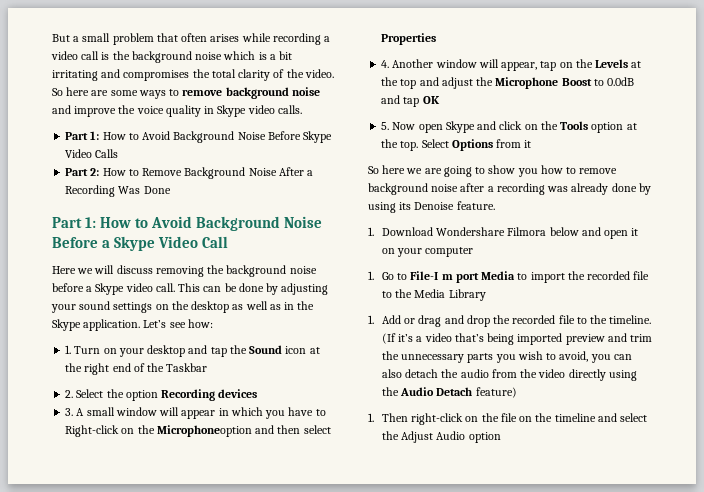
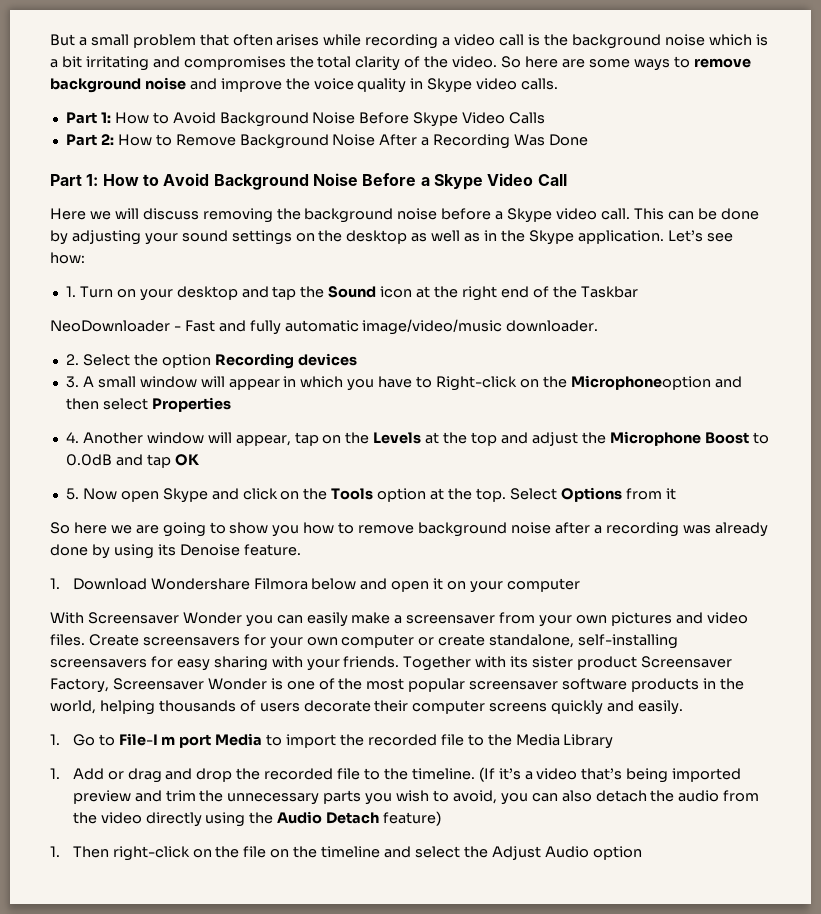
+ NeoDownloader - Fast and fully automatic image/video/music downloader.
+ With Screensaver Wonder you can easily make a screensaver from your own pictures and video files. Create screensavers for your own computer or create standalone, self-installing screensavers for easy sharing with your friends. Together with its sister product Screensaver Factory, Screensaver Wonder is one of the most popular screensaver software products in the world, helping thousands of users decorate their computer screens quickly and easily.

